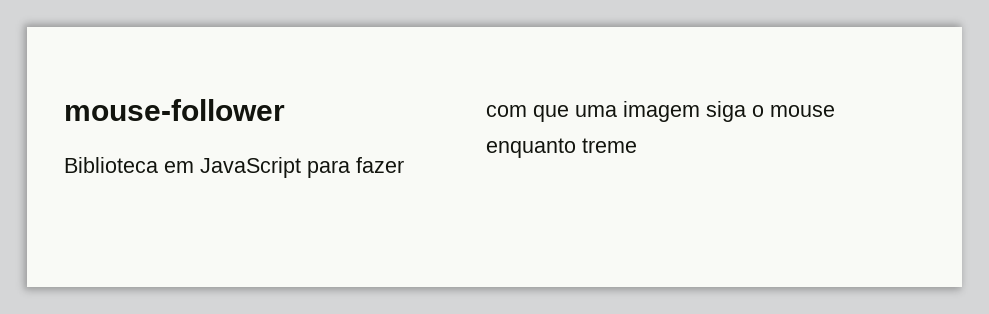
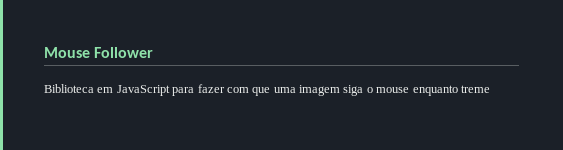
- mouse-follower
+ Mouse Follower

